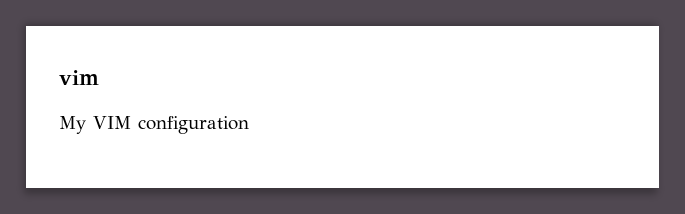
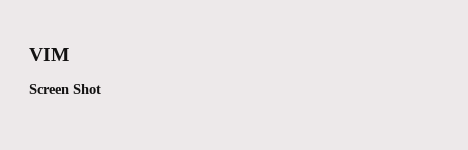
- vim
- My VIM configuration
+ VIM
+ Screen Shot

